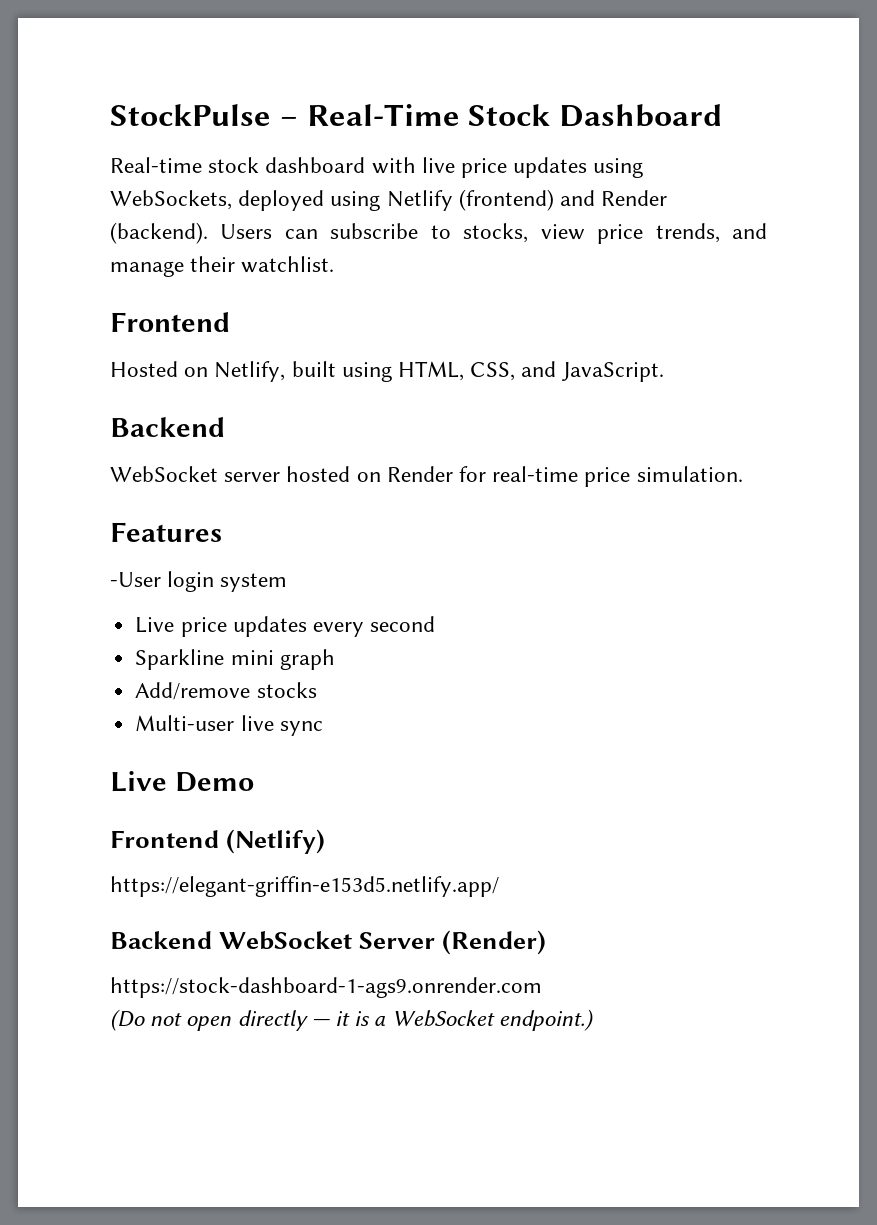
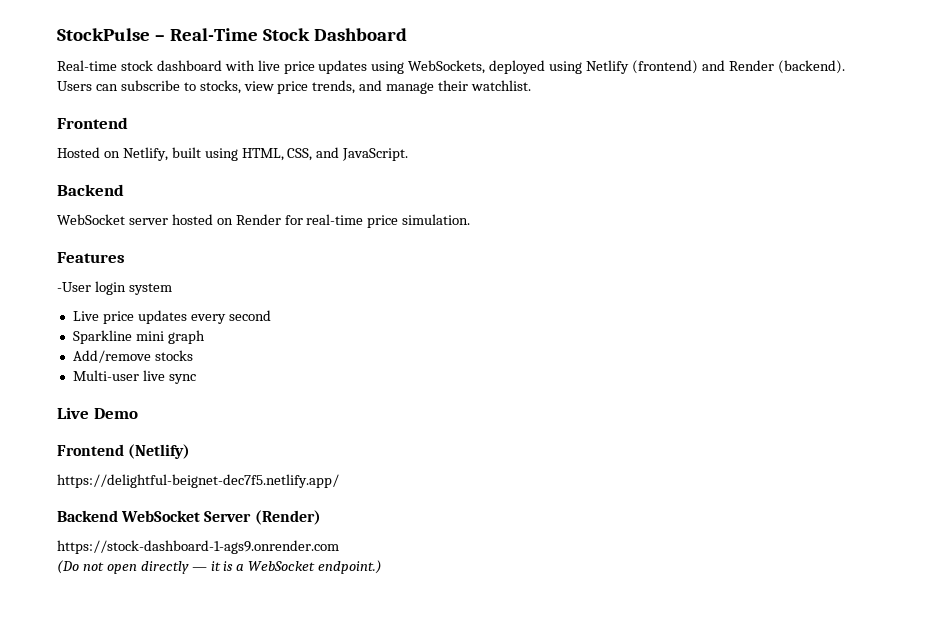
- https://elegant-griffin-e153d5.netlify.app/
+ https://delightful-beignet-dec7f5.netlify.app/

